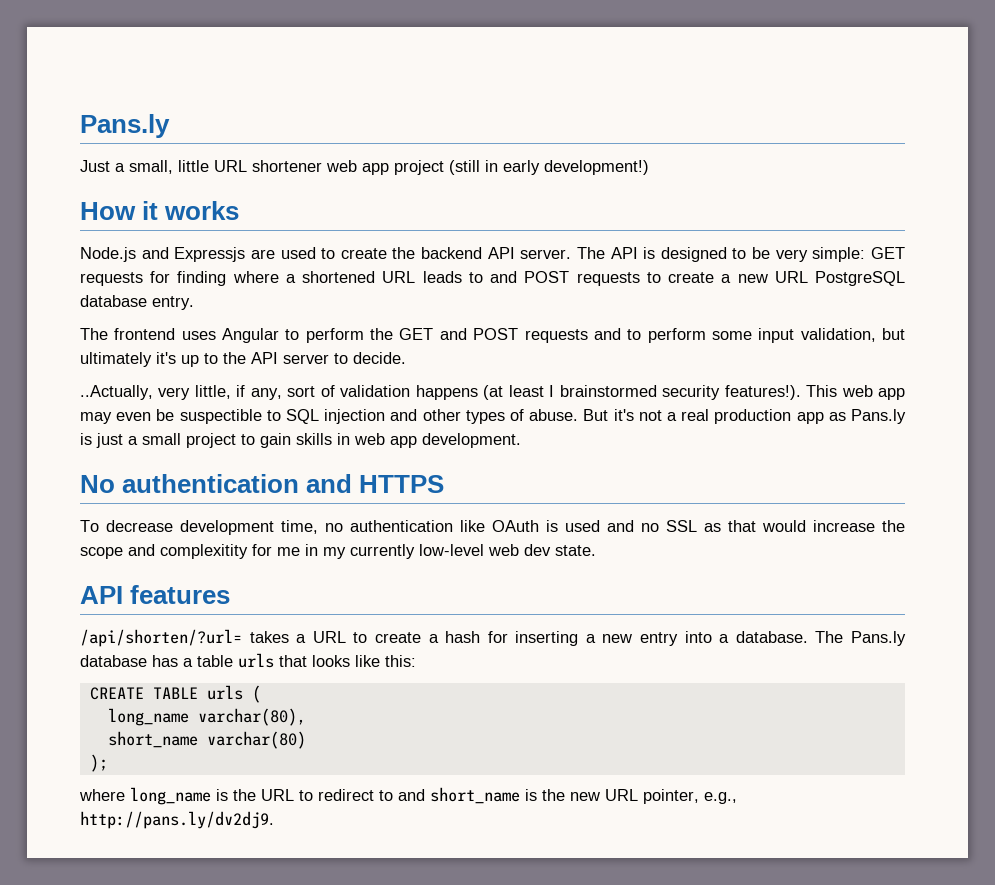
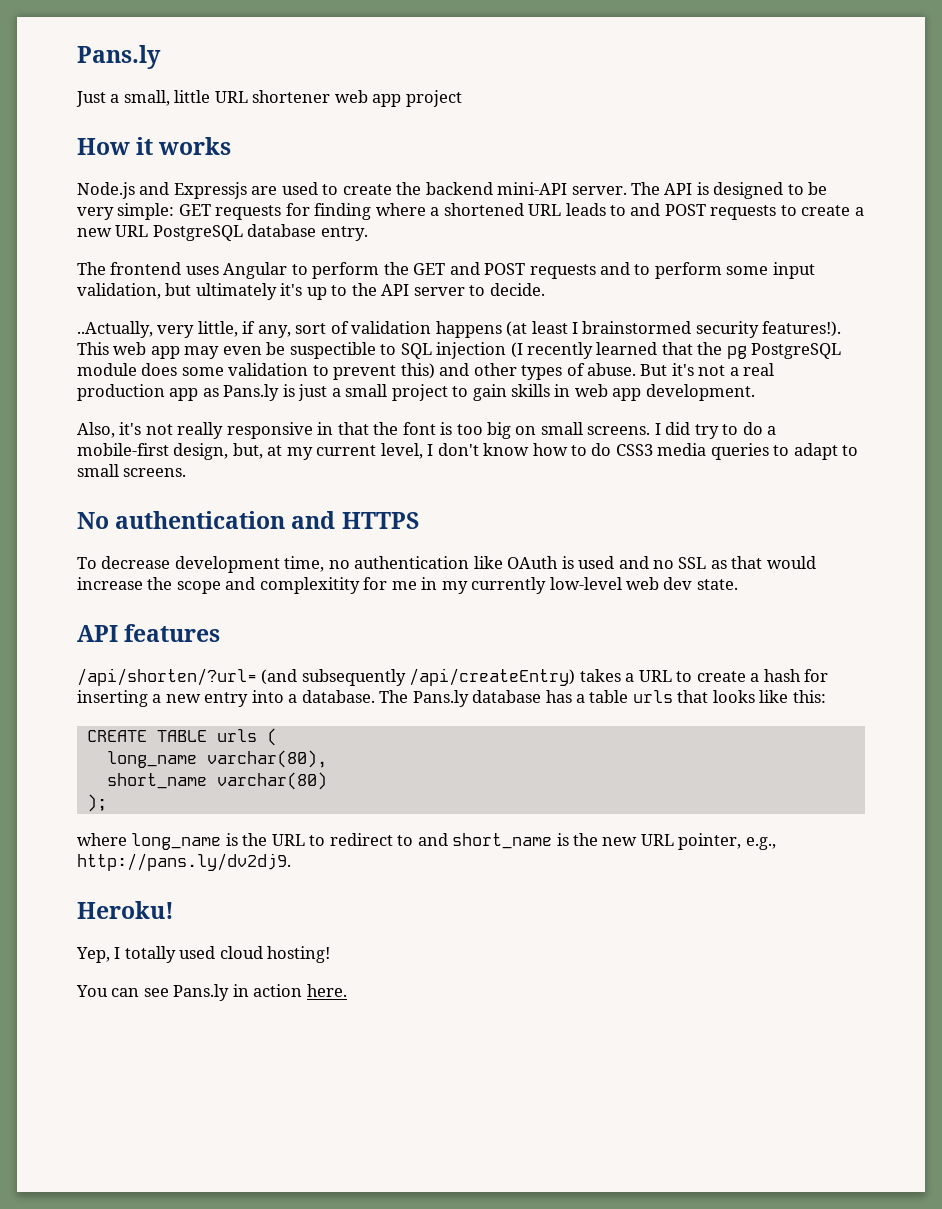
- Just a small, little URL shortener web app project (still in early development!)
+ Just a small, little URL shortener web app project
- Node.js and Expressjs are used to create the backend API server.
+ Node.js and Expressjs are used to create the backend mini-API server.
- This web app may even be suspectible to SQL injection and other types of abuse.
+ This web app may even be suspectible to SQL injection (I recently learned that the pg PostgreSQL module does some validation to prevent this) and other types of abuse.
+ Also, it's not really responsive in that the font is too big on small screens. I did try to do a mobile-first design, but, at my current level, I don't know how to do CSS3 media queries to adapt to small screens.
- /api/shorten/?url= takes a URL to create a hash for inserting a new entry into a database.
+ /api/shorten/?url= (and subsequently /api/createEntry) takes a URL to create a hash for inserting a new entry into a database.
+ Heroku!
+ Yep, I totally used cloud hosting!
+ You can see Pans.ly in action here.

